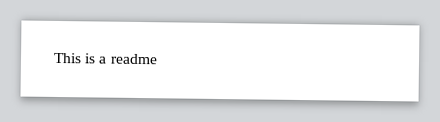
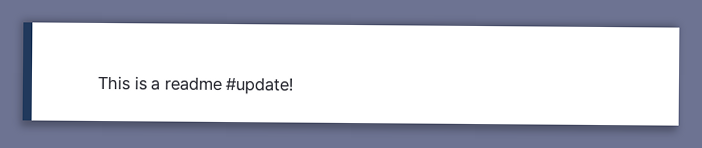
- This is a readme
+ This is a readme #update!

